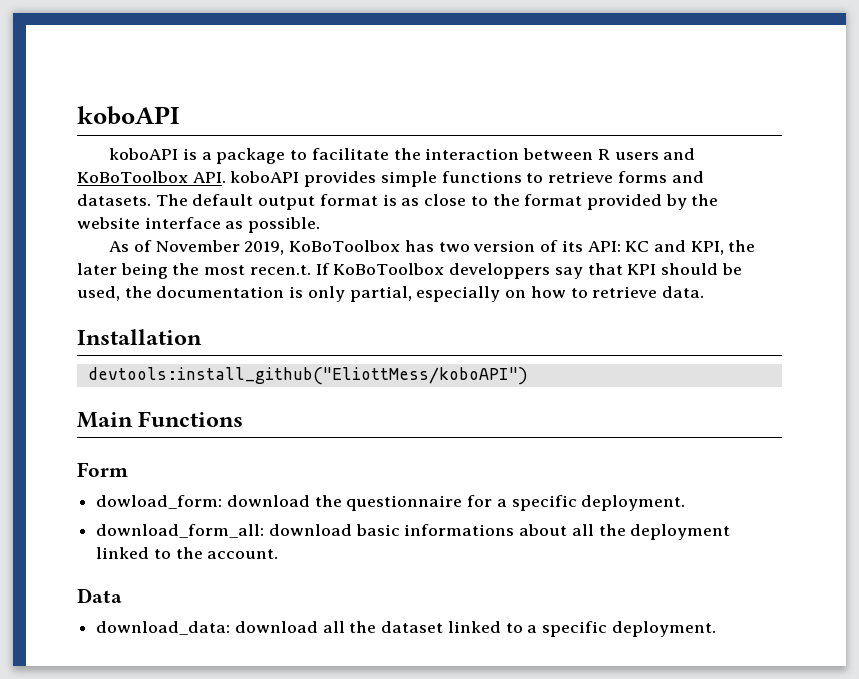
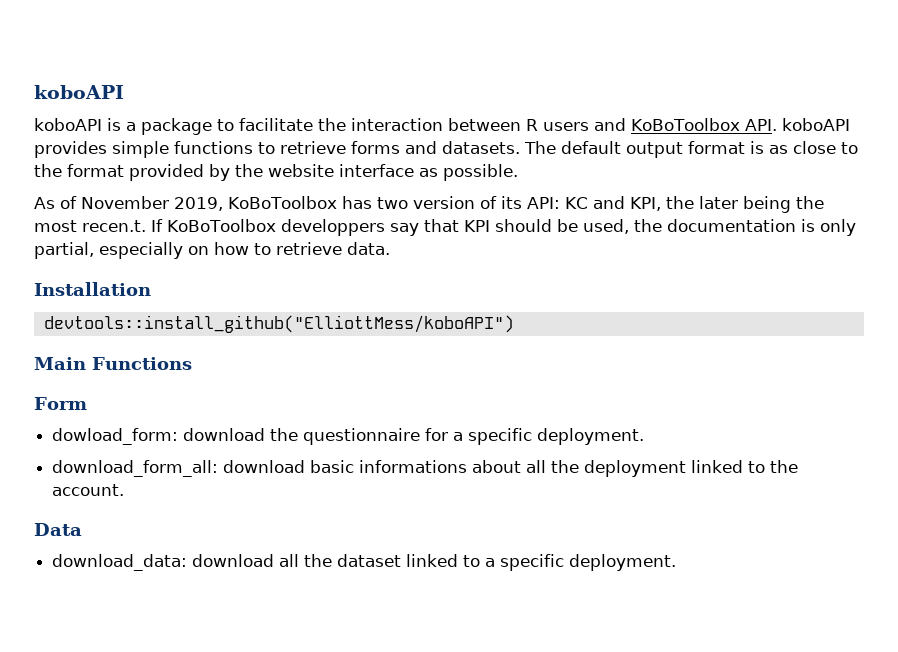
- devtools:install_github("EliottMess/koboAPI")
+ devtools::install_github("ElliottMess/koboAPI")

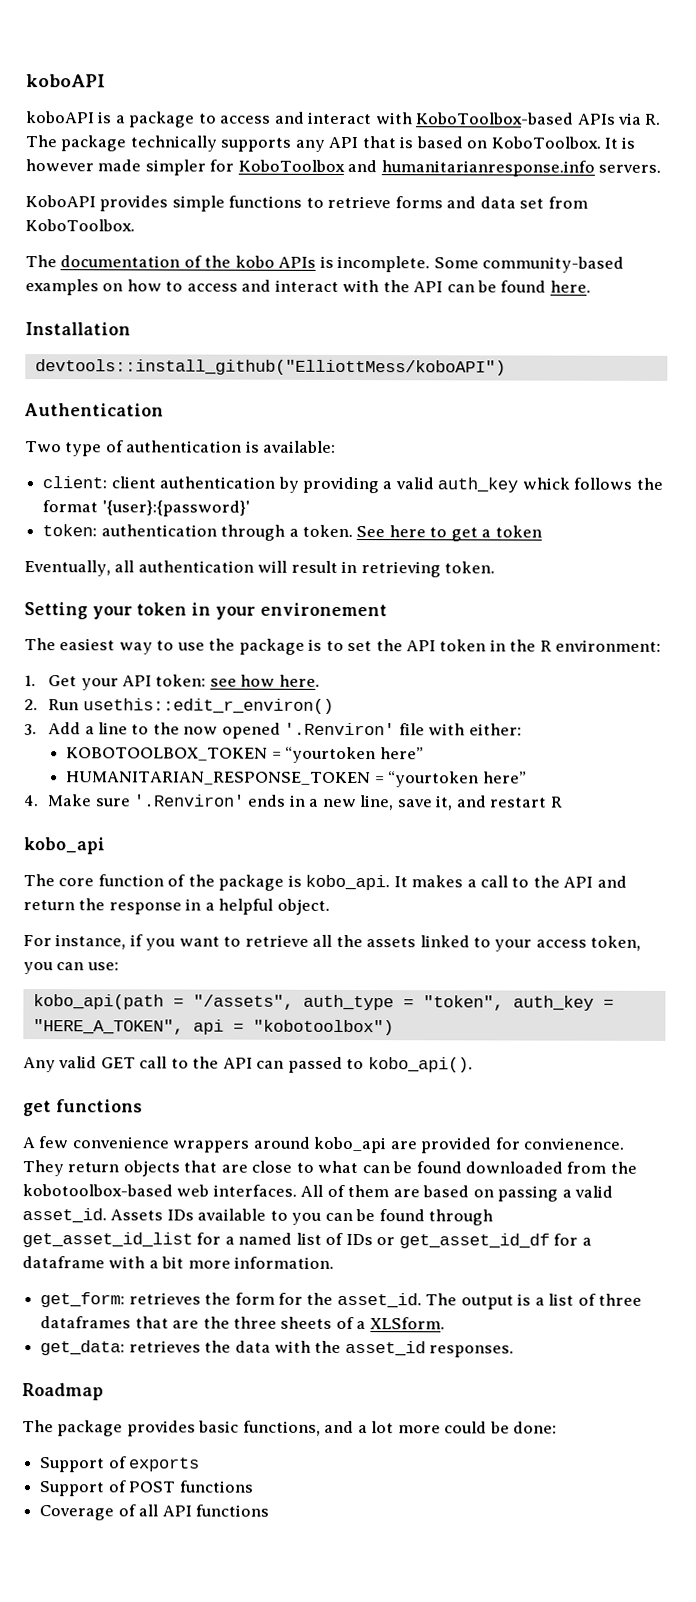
- koboAPI is a package to facilitate the interaction between R users and KoBoToolbox API. koboAPI provides simple functions to retrieve forms and datasets. The default output format is as close to the format provided by the website interface as possible.
- As of November 2019, KoBoToolbox has two version of its API: KC and KPI, the later being the most recen.t. If KoBoToolbox developpers say that KPI should be used, the documentation is only partial, especially on how to retrieve data.
+ koboAPI is a package to access and interact with KoboToolbox-based APIs via R. The package technically supports any API that is based on KoboToolbox. It is however made simpler for KoboToolbox and humanitarianresponse.info servers.
+ KoboAPI provides simple functions to retrieve forms and data set from KoboToolbox.
+ The documentation of the kobo APIs is incomplete. Some community-based examples on how to access and interact with the API can be found here.
  Installation
  devtools::install_github("ElliottMess/koboAPI")
- Main Functions
- Form
- dowload_form: download the questionnaire for a specific deployment.
- download_form_all: download basic informations about all the deployment linked to the account.
- Data
- download_data: download all the dataset linked to a specific deployment.
+ Authentication
+ Two type of authentication is available:
+ client: client authentication by providing a valid auth_key whick follows the format '{user}:{password}'
+ token: authentication through a token. See here to get a token
+ Eventually, all authentication will result in retrieving token.
+ Setting your token in your environement
+ The easiest way to use the package is to set the API token in the R environment:
+ 1. Get your API token: see how here.
+ 2. Run usethis::edit_r_environ()
+ 3. Add a line to the now opened '.Renviron' file with either:
+ KOBOTOOLBOX_TOKEN = “yourtoken here”
+ HUMANITARIAN_RESPONSE_TOKEN = “yourtoken here”
+ 4. Make sure '.Renviron' ends in a new line, save it, and restart R
+ kobo_api
+ The core function of the package is kobo_api. It makes a call to the API and return the response in a helpful object.
+ For instance, if you want to retrieve all the assets linked to your access token, you can use:
+ kobo_api(path = "/assets", auth_type = "token", auth_key = "HERE_A_TOKEN", api = "kobotoolbox")
+ Any valid GET call to the API can passed to kobo_api().
+ get functions
+ A few convenience wrappers around kobo_api are provided for convienence. They return objects that are close to what can be found downloaded from the kobotoolbox-based web interfaces. All of them are based on passing a valid asset_id. Assets IDs available to you can be found through get_asset_id_list for a named list of IDs or get_asset_id_df for a dataframe with a bit more information.
+ get_form: retrieves the form for the asset_id. The output is a list of three dataframes that are the three sheets of a XLSform.
+ get_data: retrieves the data with the asset_id responses.
+ Roadmap
+ The package provides basic functions, and a lot more could be done:
+ Support of exports
+ Support of POST functions
+ Coverage of all API functions

